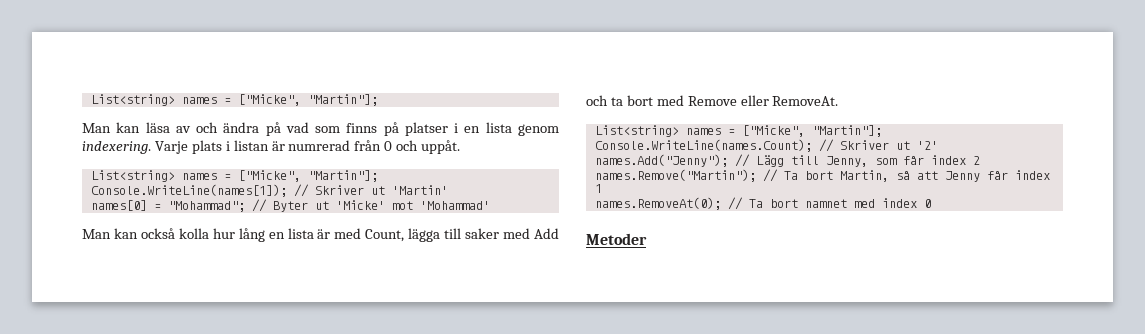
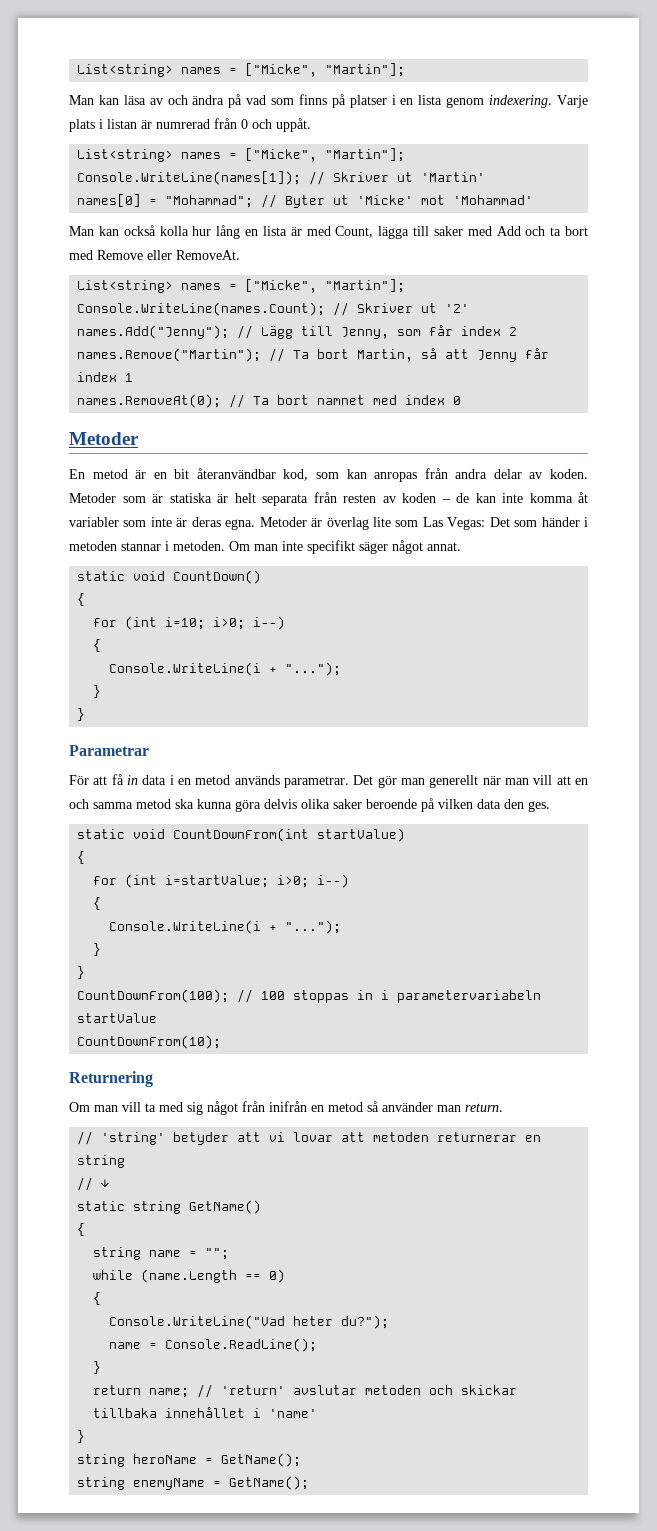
+ En metod är en bit återanvändbar kod, som kan anropas från andra delar av koden. Metoder som är statiska är helt separata från resten av koden – de kan inte komma åt variabler som inte är deras egna. Metoder är överlag lite som Las Vegas: Det som händer i metoden stannar i metoden. Om man inte specifikt säger något annat.
+ static void CountDown()
+ {
+ for (int i=10; i>0; i--)
+ {
+ Console.WriteLine(i + "...");
+ }
+ }
+ Parametrar
+ För att få in data i en metod används parametrar. Det gör man generellt när man vill att en och samma metod ska kunna göra delvis olika saker beroende på vilken data den ges.
+ static void CountDownFrom(int startValue)
+ {
+ for (int i=startValue; i>0; i--)
+ {
+ Console.WriteLine(i + "...");
+ }
+ }
+ CountDownFrom(100); // 100 stoppas in i parametervariabeln startValue
+ CountDownFrom(10);
+ Returnering
+ Om man vill ta med sig något från inifrån en metod så använder man return.
+ // 'string' betyder att vi lovar att metoden returnerar en string
+ // ↓
+ static string GetName()
+ {
+ string name = "";
+ while (name.Length == 0)
+ {
+ Console.WriteLine("Vad heter du?");
+ name = Console.ReadLine();
+ }
+ return name; // 'return' avslutar metoden och skickar tillbaka innehållet i 'name'
+ }
+ string heroName = GetName();
+ string enemyName = GetName();

